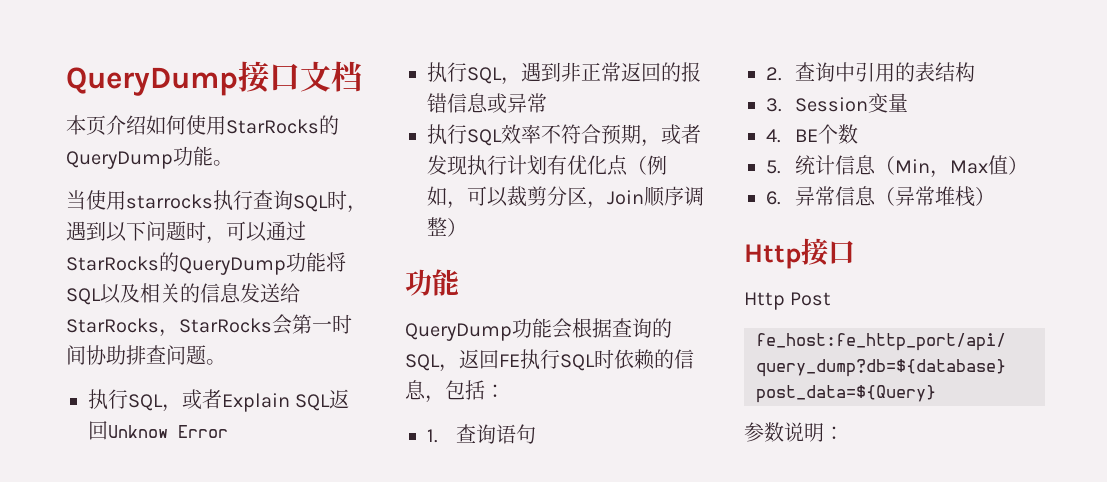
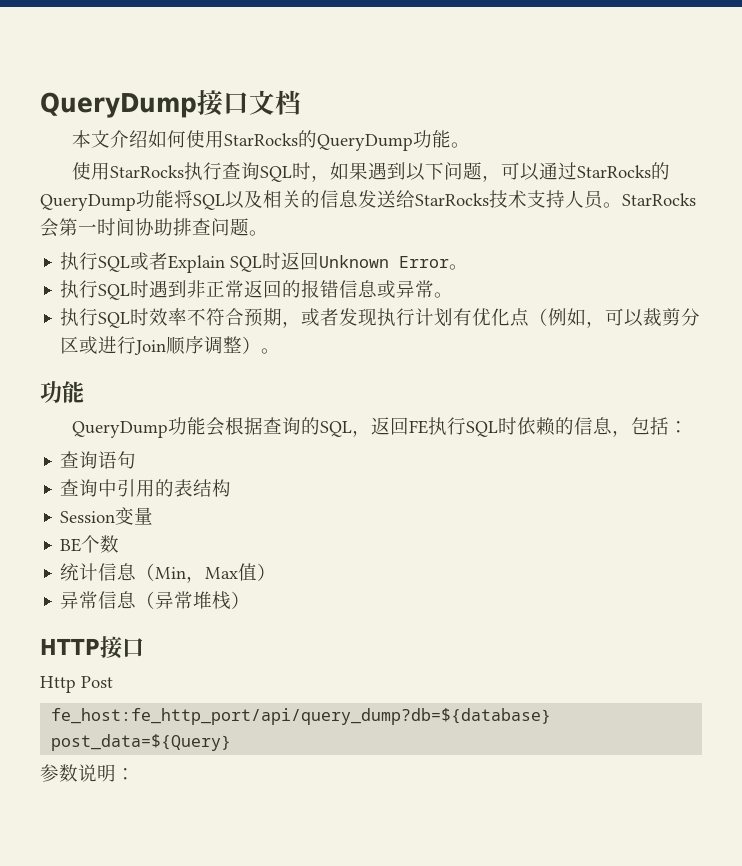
- 本页介绍如何使用StarRocks的QueryDump功能。
+ 本文介绍如何使用StarRocks的QueryDump功能。
- 当使用starrocks执行查询SQL时，遇到以下问题时，可以通过StarRocks的QueryDump功能将SQL以及相关的信息发送给StarRocks，StarRocks会第一时间协助排查问题。
+ 使用StarRocks执行查询SQL时，如果遇到以下问题，可以通过StarRocks的QueryDump功能将SQL以及相关的信息发送给StarRocks技术支持人员。StarRocks会第一时间协助排查问题。
- 执行SQL，或者Explain SQL返回Unknow Error
- 执行SQL，遇到非正常返回的报错信息或异常
- 执行SQL效率不符合预期，或者发现执行计划有优化点（例如，可以裁剪分区，Join顺序调整）
+ 执行SQL或者Explain SQL时返回Unknown Error。
+ 执行SQL时遇到非正常返回的报错信息或异常。
+ 执行SQL时效率不符合预期，或者发现执行计划有优化点（例如，可以裁剪分区或进行Join顺序调整）。
- 1.查询语句
+ 查询语句
- 2.查询中引用的表结构
+ 查询中引用的表结构
- 3. Session变量
+ Session变量
- 4. BE个数
+ BE个数
- 5.统计信息（Min，Max值）
+ 统计信息（Min，Max值）
- 6.异常信息（异常堆栈）
+ 异常信息（异常堆栈）
- Http接口
+ HTTP接口

